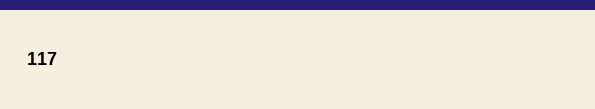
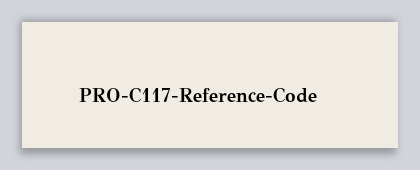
- 117
+ PRO-C117-Reference-Code

